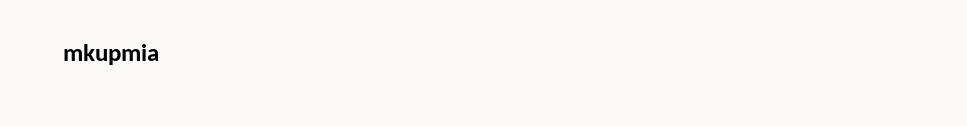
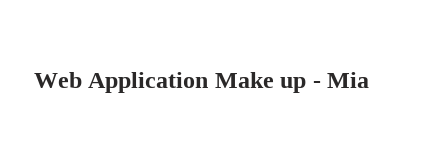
- mkupmia
+ Web Application Make up - Mia

